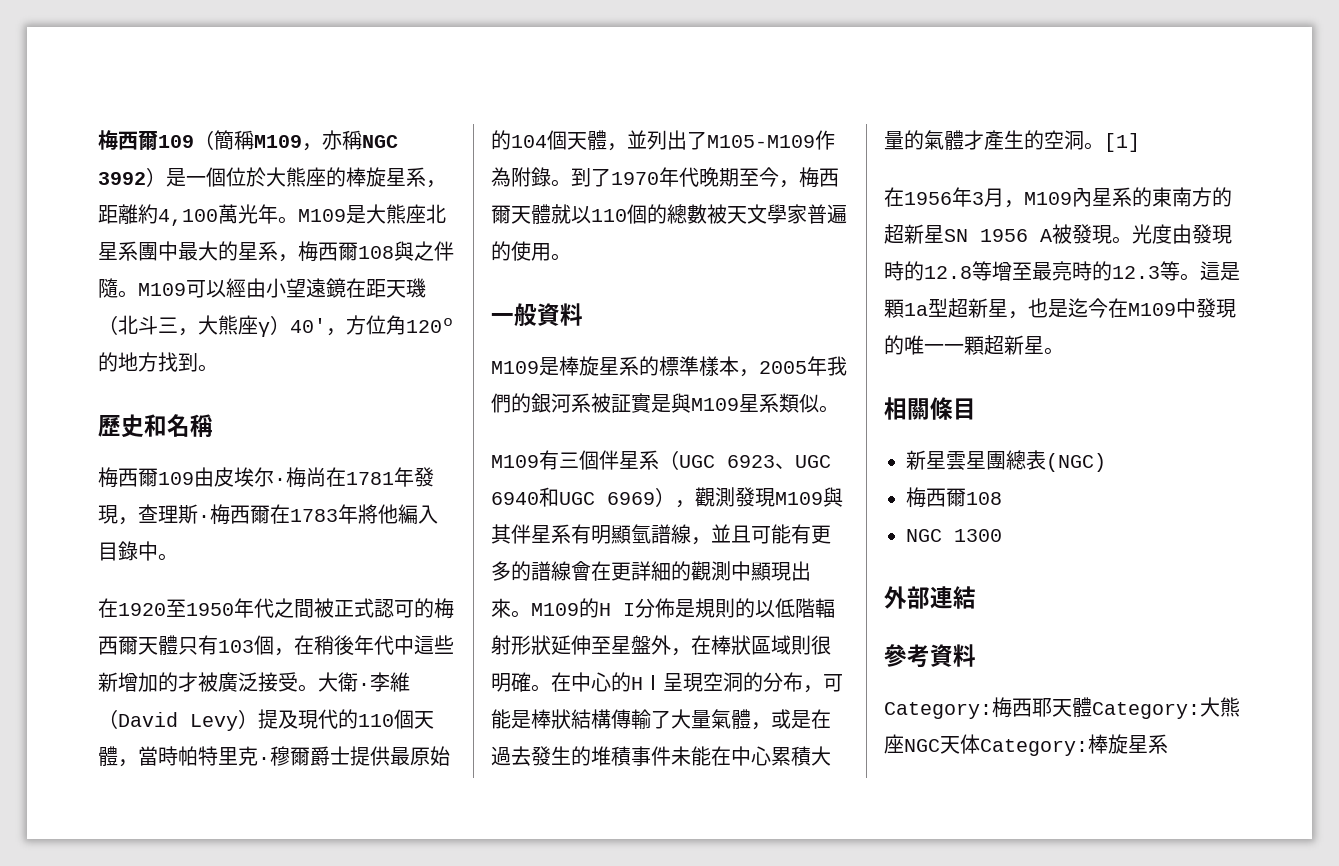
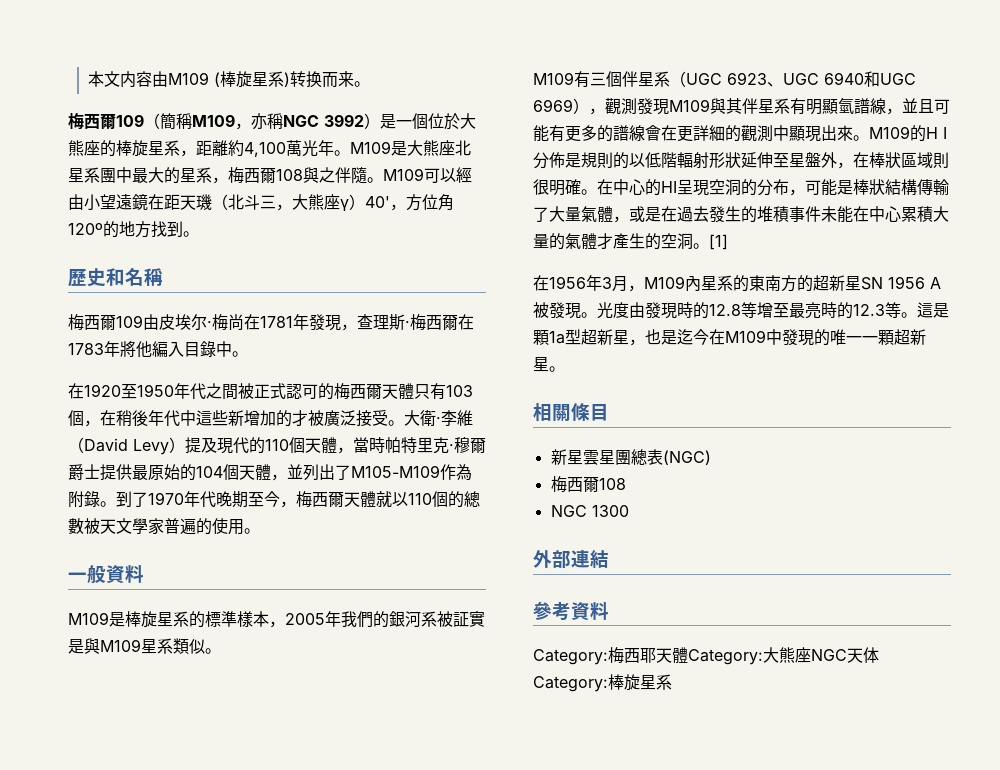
+ 本文内容由M109 (棒旋星系)转换而来。

